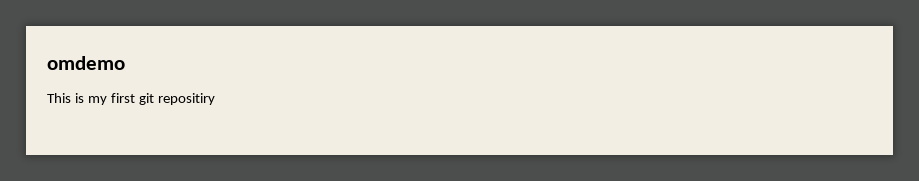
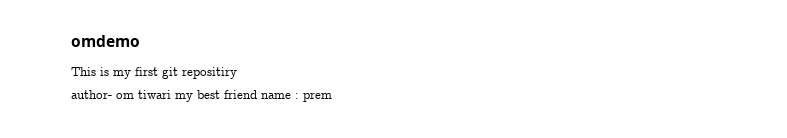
+ author- om tiwari my best friend name : prem

